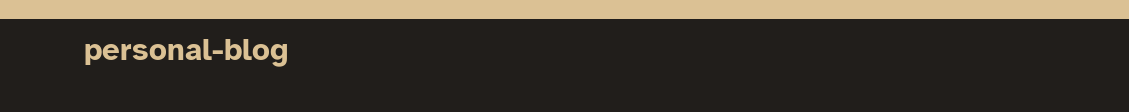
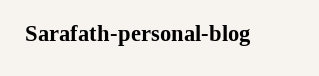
- personal-blog
+ Sarafath-personal-blog

